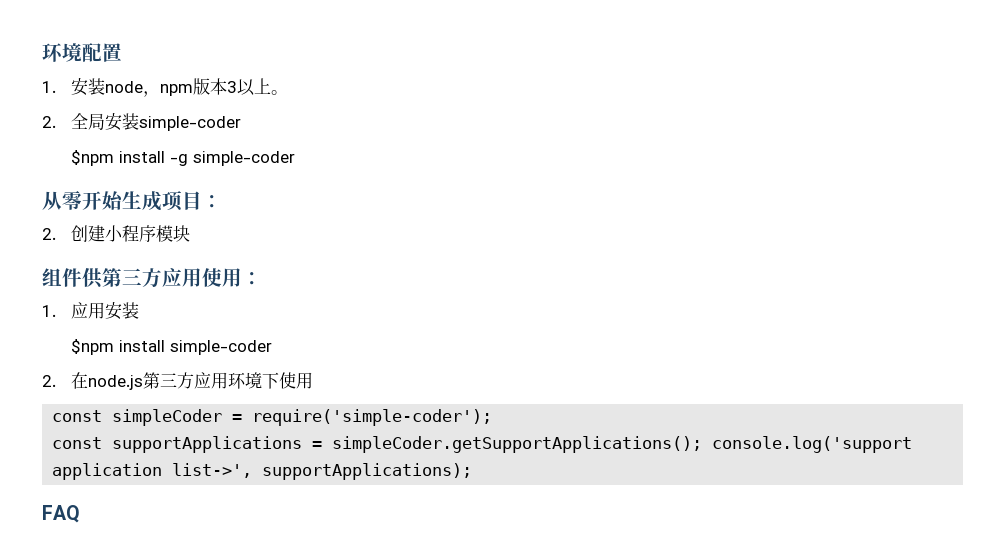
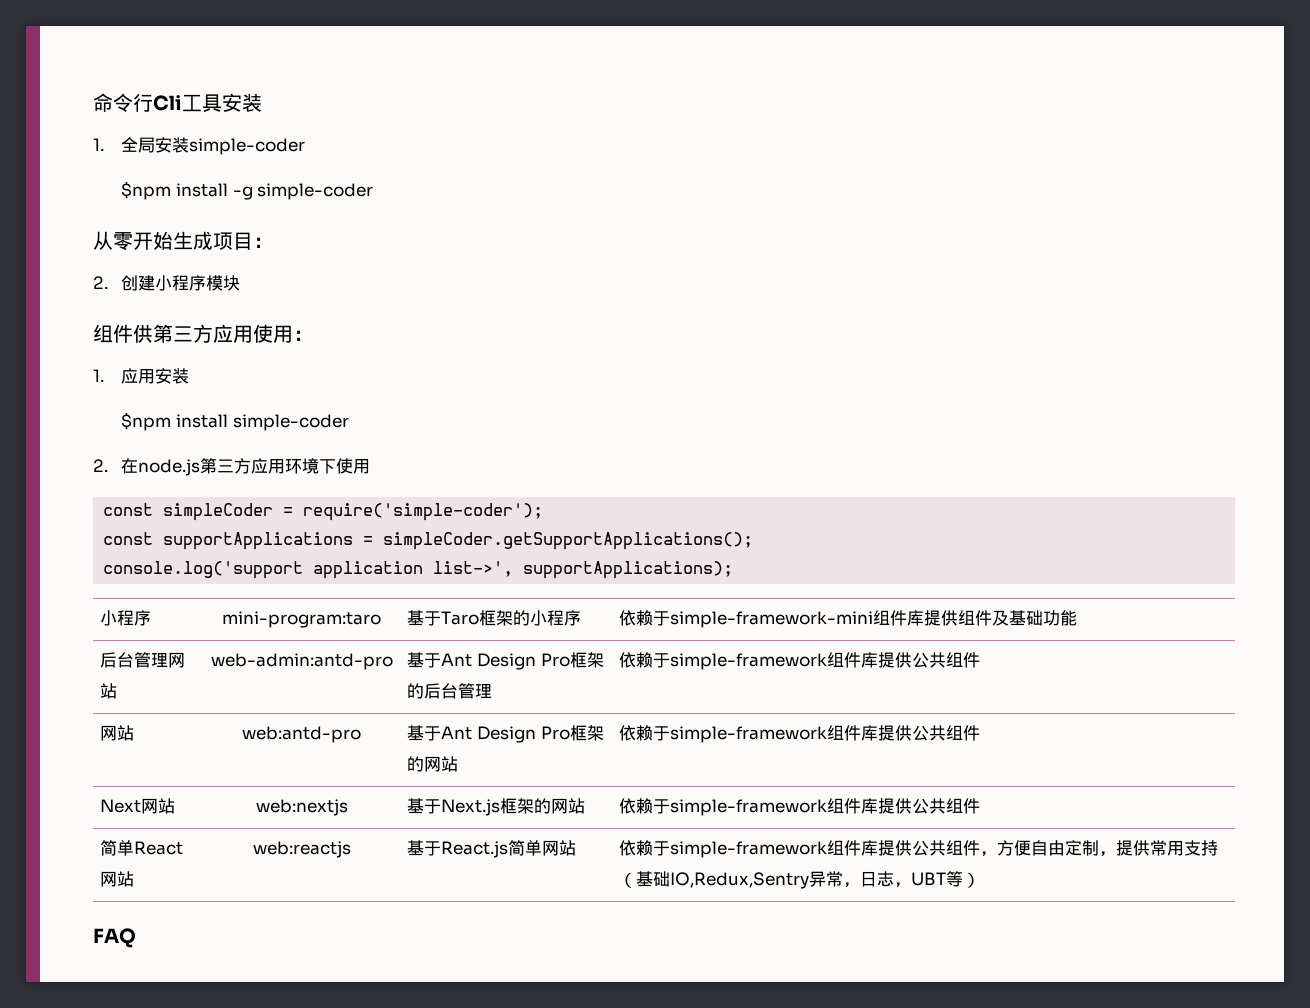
- 环境配置
- 1.安装node，npm版本3以上。
- 2.全局安装simple-coder
+ 命令行Cli工具安装
+ 1.全局安装simple-coder
- const supportApplications = simpleCoder.getSupportApplications(); console.log('support application list->', supportApplications);
+ const supportApplications = simpleCoder.getSupportApplications();
+ console.log('support application list->', supportApplications);
+ 小程序 | mini-program:taro | 基于Taro框架的小程序 | 依赖于simple-framework-mini组件库提供组件及基础功能
+ 后台管理网站 | web-admin:antd-pro | 基于Ant Design Pro框架的后台管理 | 依赖于simple-framework组件库提供公共组件
+ 网站 | web:antd-pro | 基于Ant Design Pro框架的网站 | 依赖于simple-framework组件库提供公共组件
+ Next网站 | web:nextjs | 基于Next.js框架的网站 | 依赖于simple-framework组件库提供公共组件
+ 简单React网站 | web:reactjs | 基于React.js简单网站 | 依赖于simple-framework组件库提供公共组件，方便自由定制，提供常用支持（基础IO,Redux,Sentry异常，日志，UBT等）

